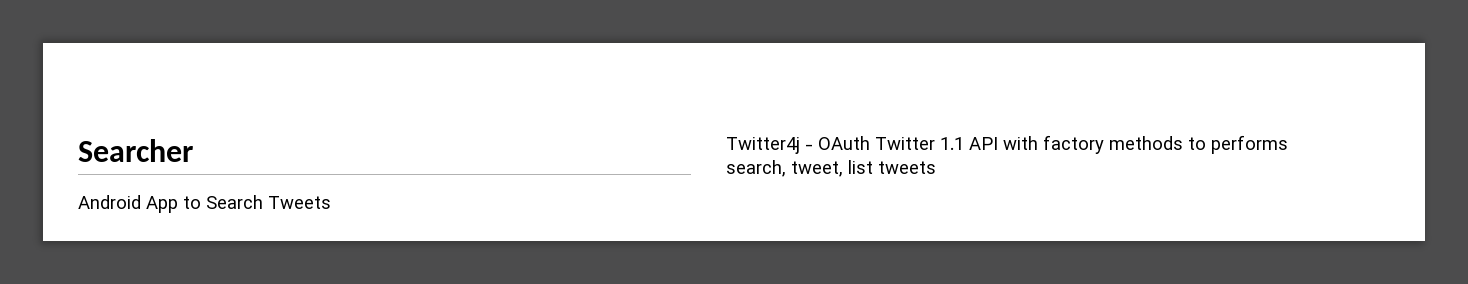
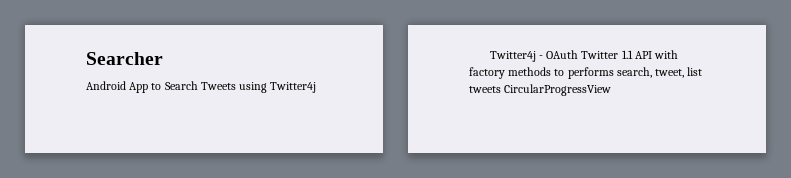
- Android App to Search Tweets
+ Android App to Search Tweets using Twitter4j
- Twitter4j - OAuth Twitter 1.1 API with factory methods to performs search, tweet, list tweets
+ Twitter4j - OAuth Twitter 1.1 API with factory methods to performs search, tweet, list tweets CircularProgressView

